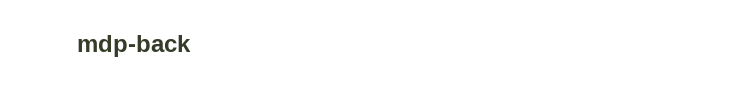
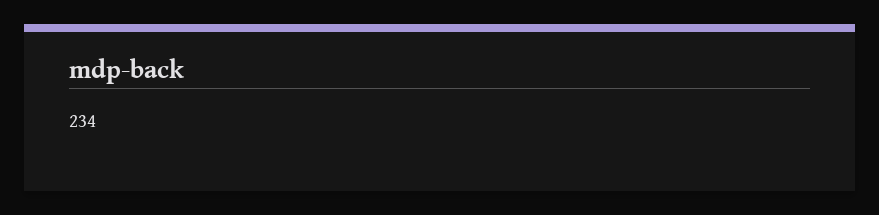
+ 234

